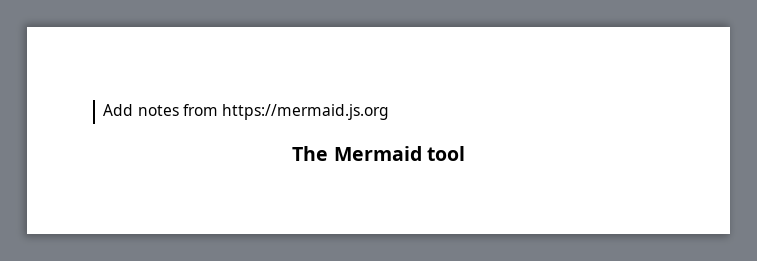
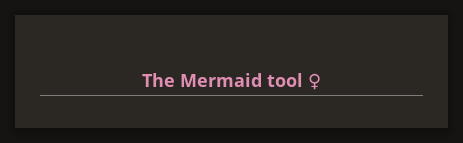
- Add notes from https://mermaid.js.org
- The Mermaid tool
+ The Mermaid tool ♀

